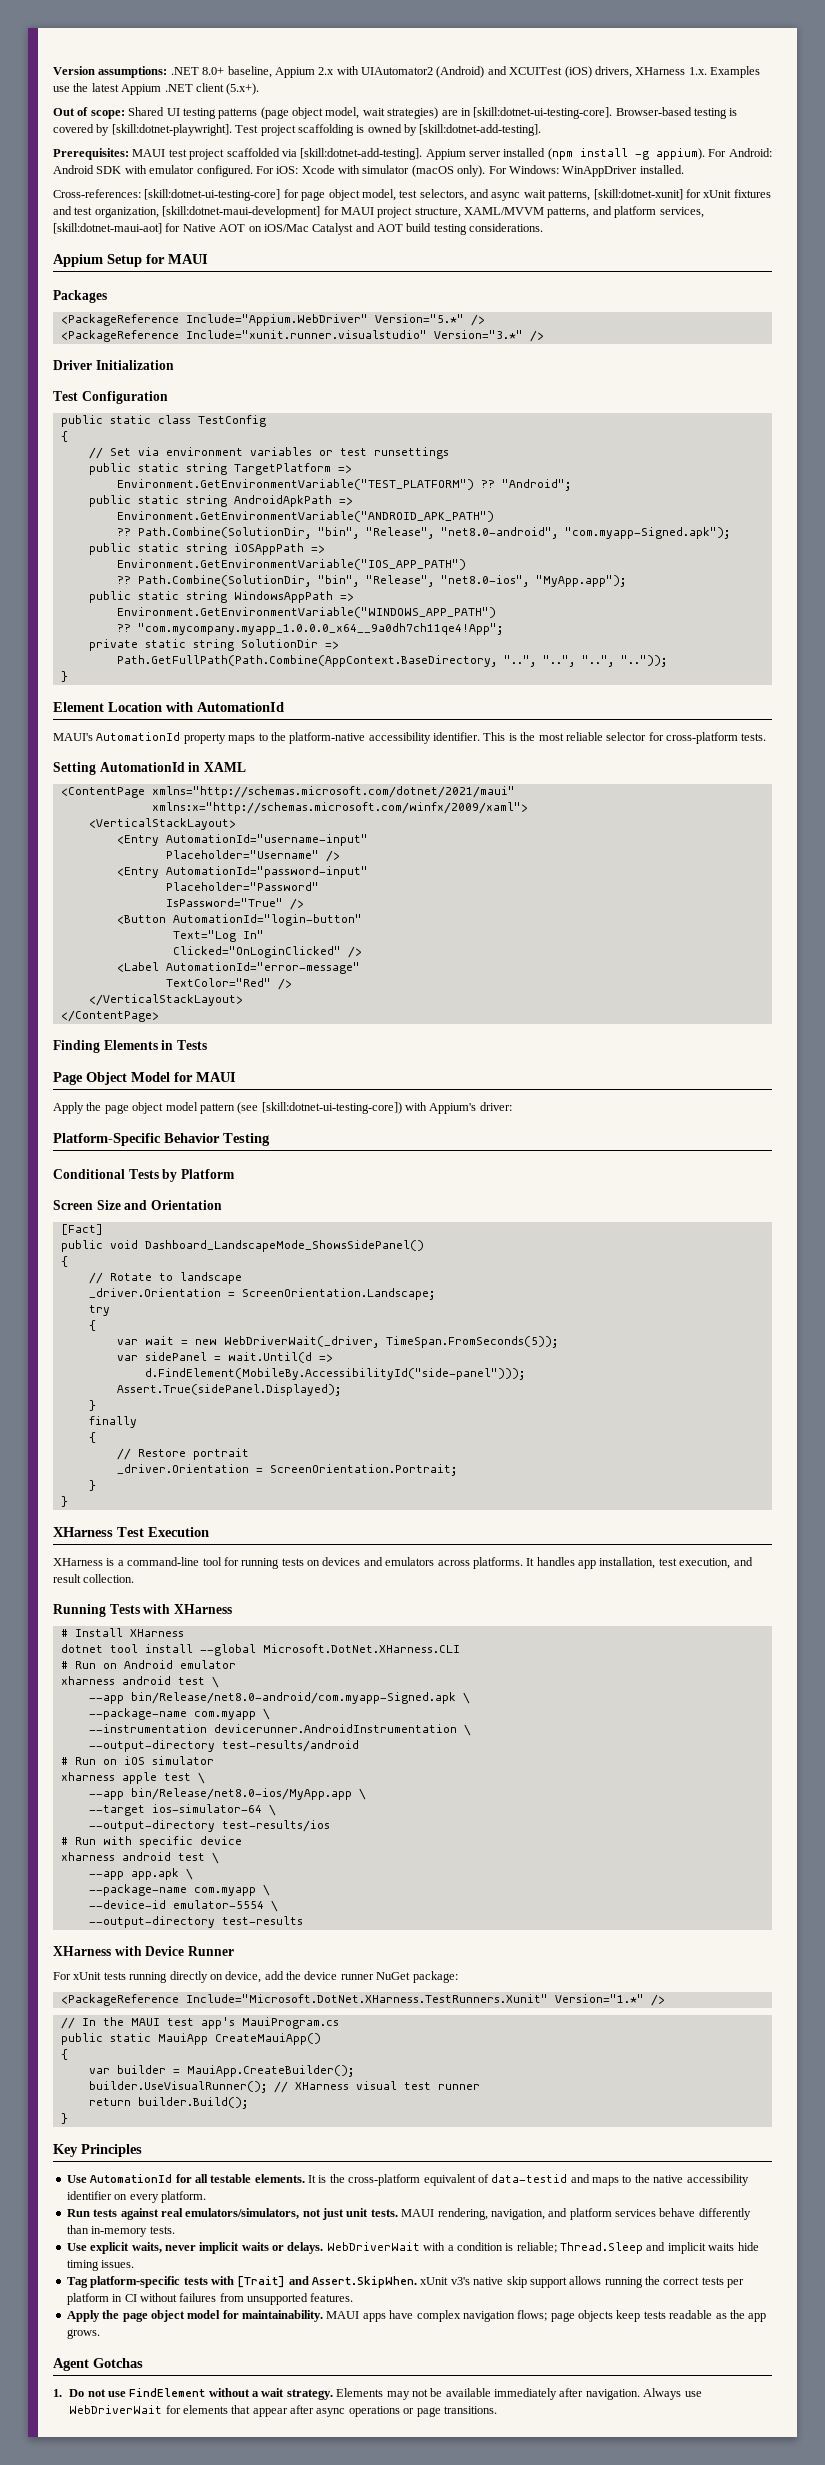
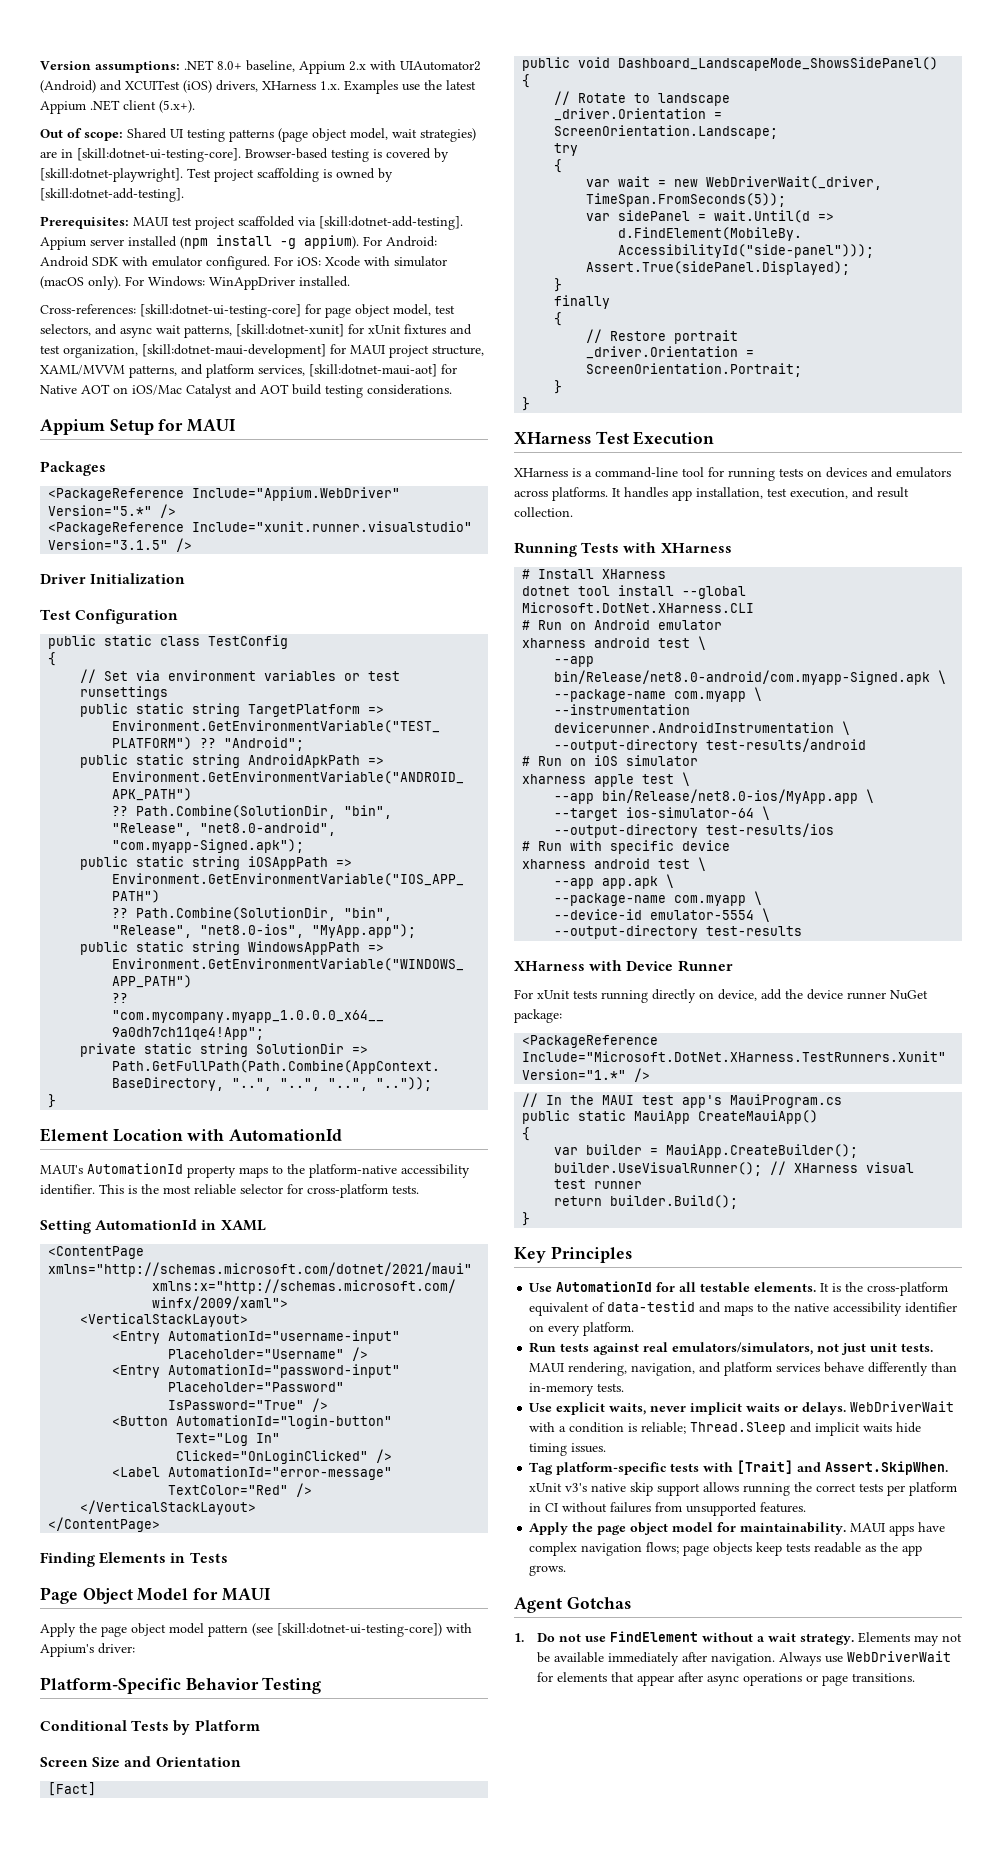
- <PackageReference Include="xunit.runner.visualstudio" Version="3.*" />
+ <PackageReference Include="xunit.runner.visualstudio" Version="3.1.5" />

